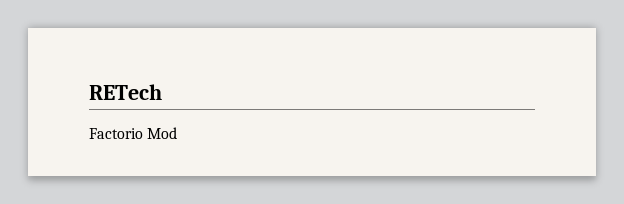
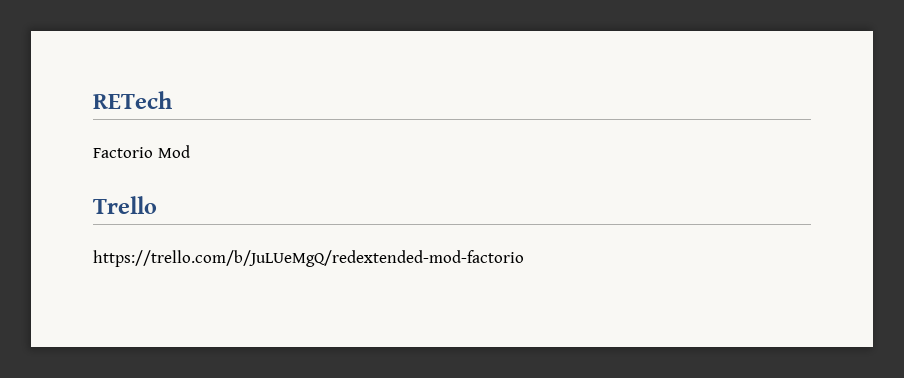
+ Trello
+ https://trello.com/b/JuLUeMgQ/redextended-mod-factorio

